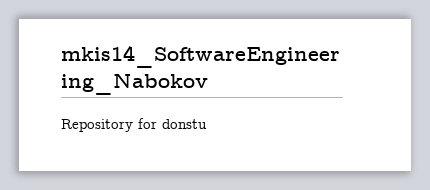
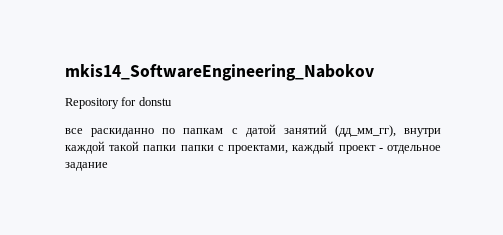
+ все раскиданно по папкам с датой занятий (дд_мм_гг), внутри каждой такой папки папки с проектами, каждый проект - отдельное задание

